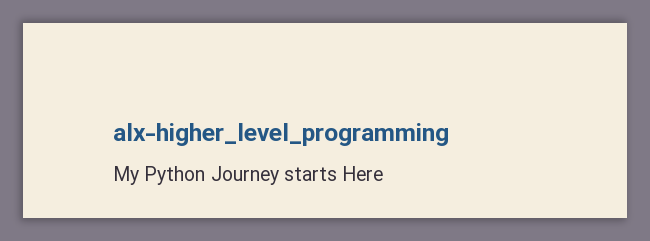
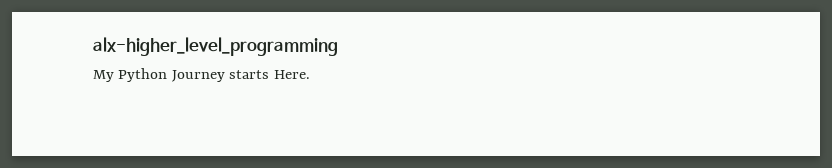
- My Python Journey starts Here
+ My Python Journey starts Here.

